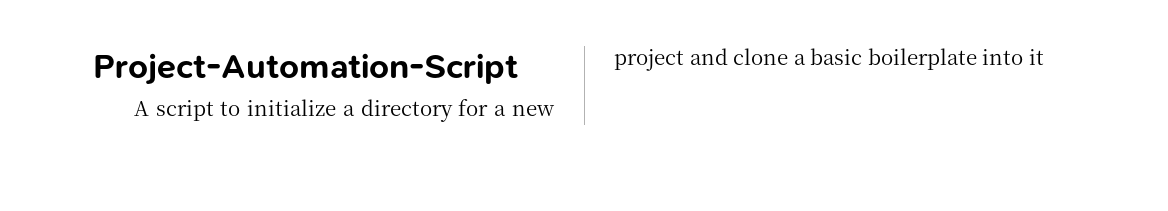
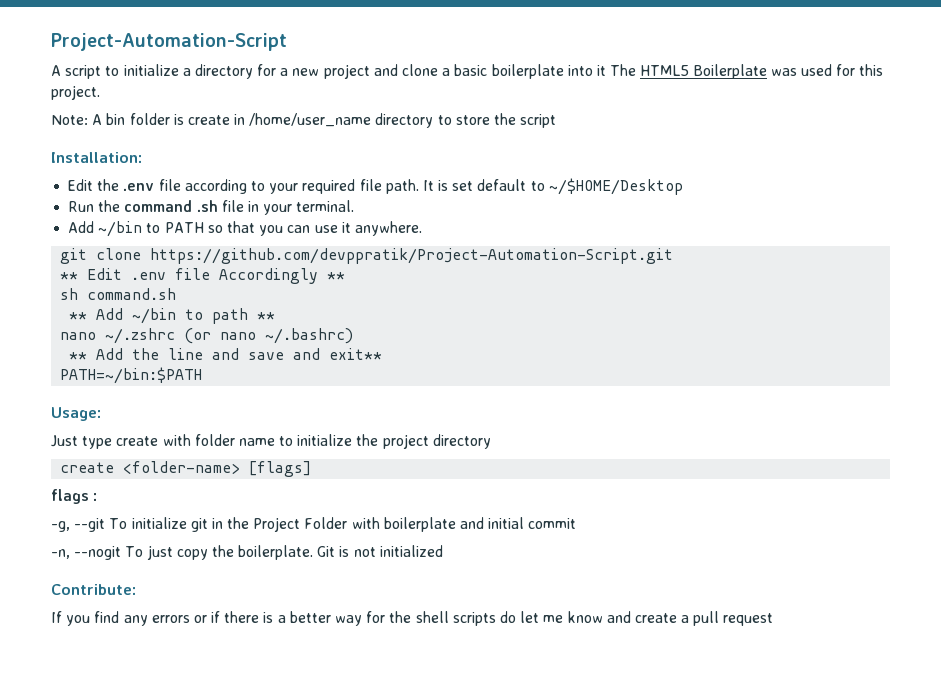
- A script to initialize a directory for a new project and clone a basic boilerplate into it
+ A script to initialize a directory for a new project and clone a basic boilerplate into it The HTML5 Boilerplate was used for this project.
+ Note: A bin folder is create in /home/user_name directory to store the script
+ Installation:
+ Edit the .env file according to your required file path. It is set default to ~/$HOME/Desktop
+ Run the command .sh file in your terminal.
+ Add ~/bin to PATH so that you can use it anywhere.
+ git clone https://github.com/devppratik/Project-Automation-Script.git
+ ** Edit .env file Accordingly **
+ sh command.sh
+ ** Add ~/bin to path **
+ nano ~/.zshrc (or nano ~/.bashrc)
+ ** Add the line and save and exit**
+ PATH=~/bin:$PATH
+ Usage:
+ Just type create with folder name to initialize the project directory
+ create <folder-name> [flags]
+ flags :
+ -g, --git To initialize git in the Project Folder with boilerplate and initial commit
+ -n, --nogit To just copy the boilerplate. Git is not initialized
+ Contribute:
+ If you find any errors or if there is a better way for the shell scripts do let me know and create a pull request

